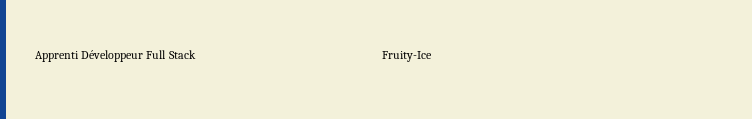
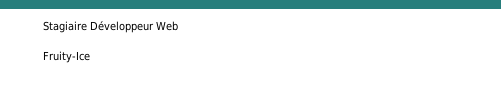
- Apprenti Développeur Full Stack
+ Stagiaire Développeur Web

